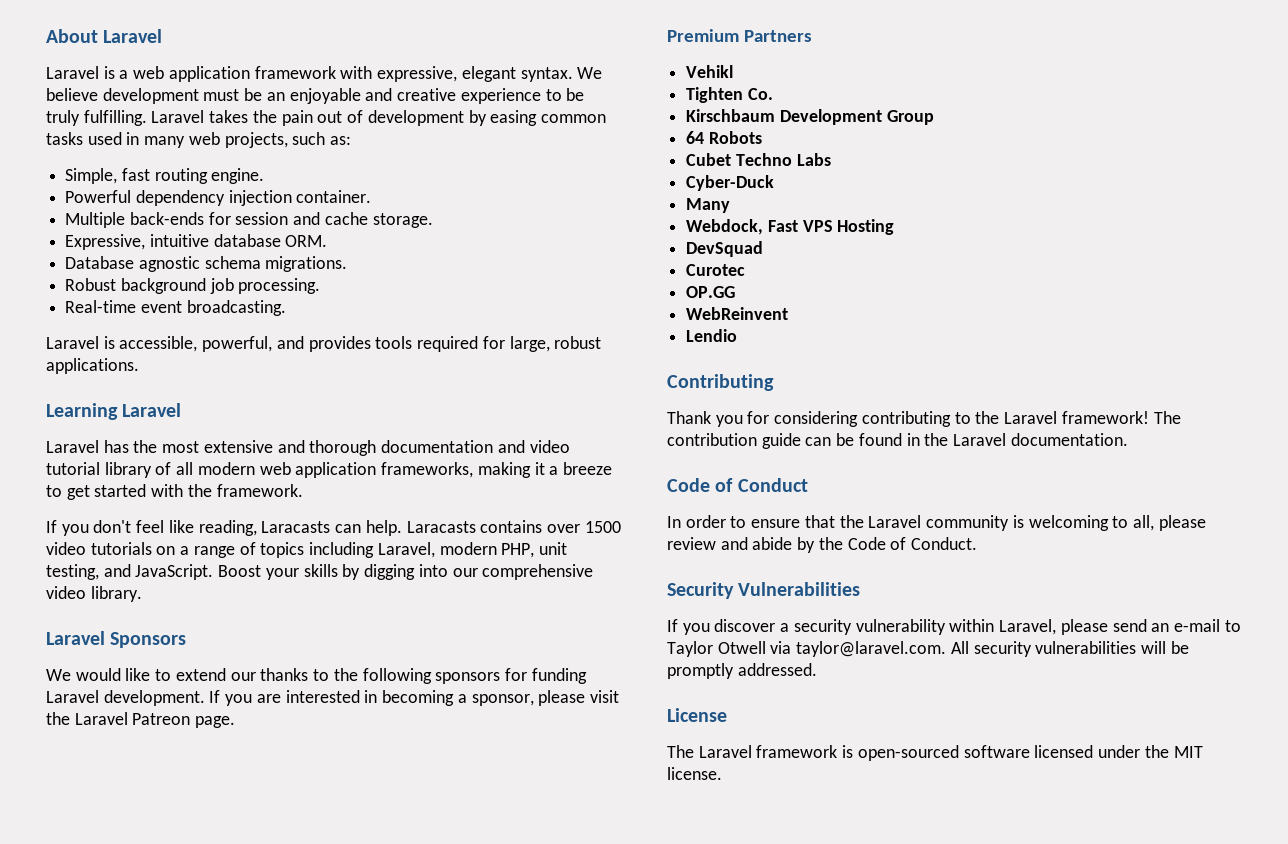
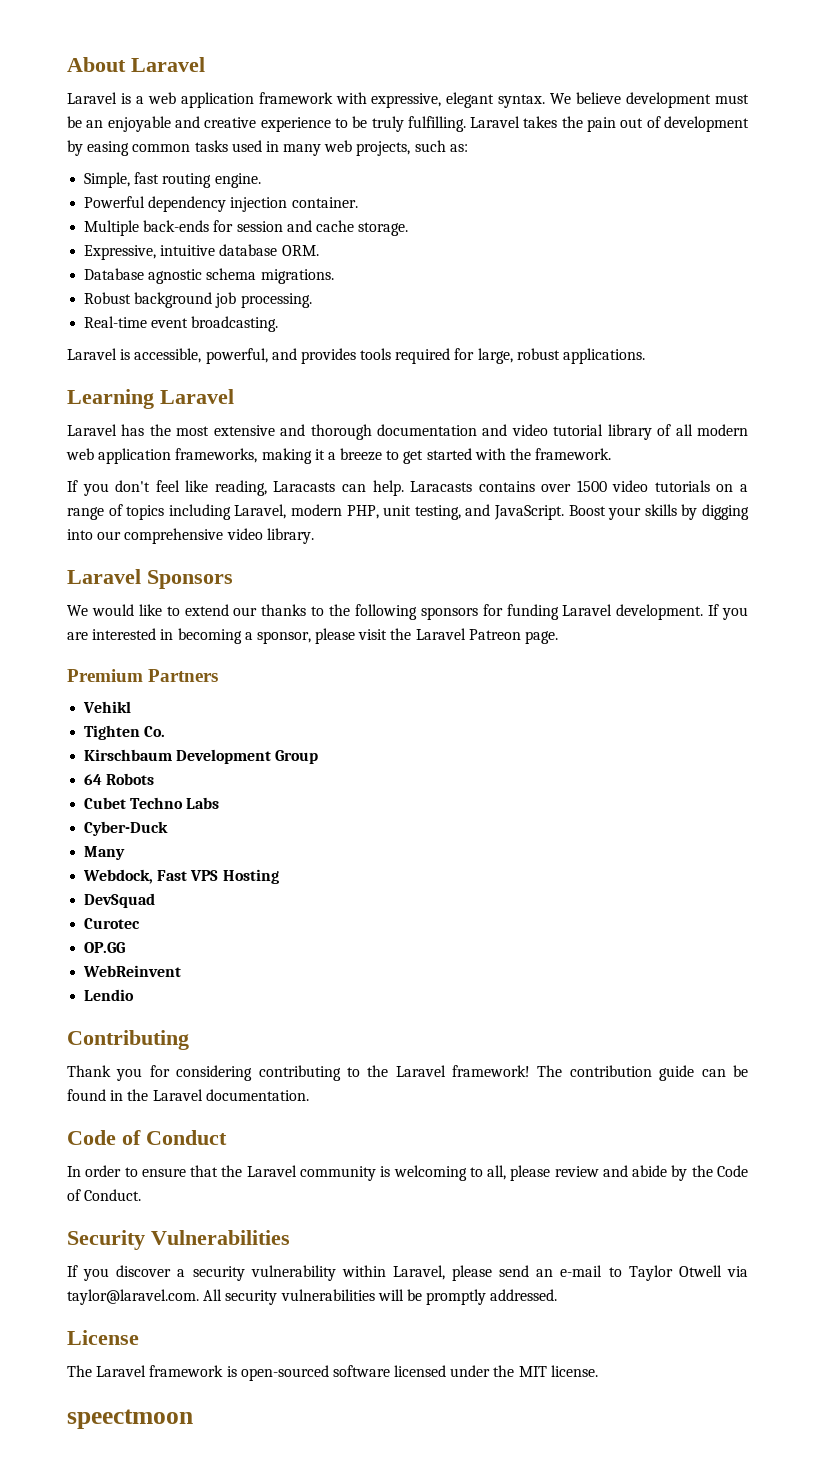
+ speectmoon

